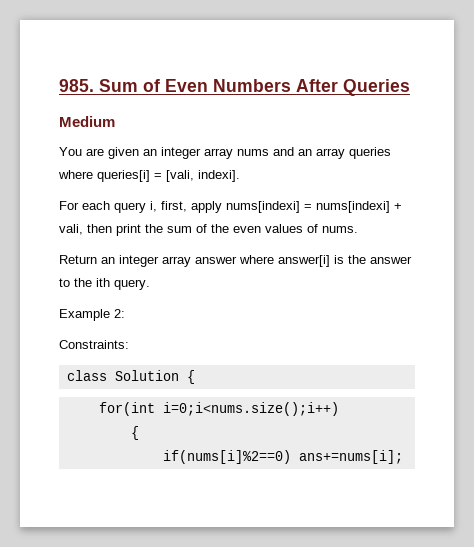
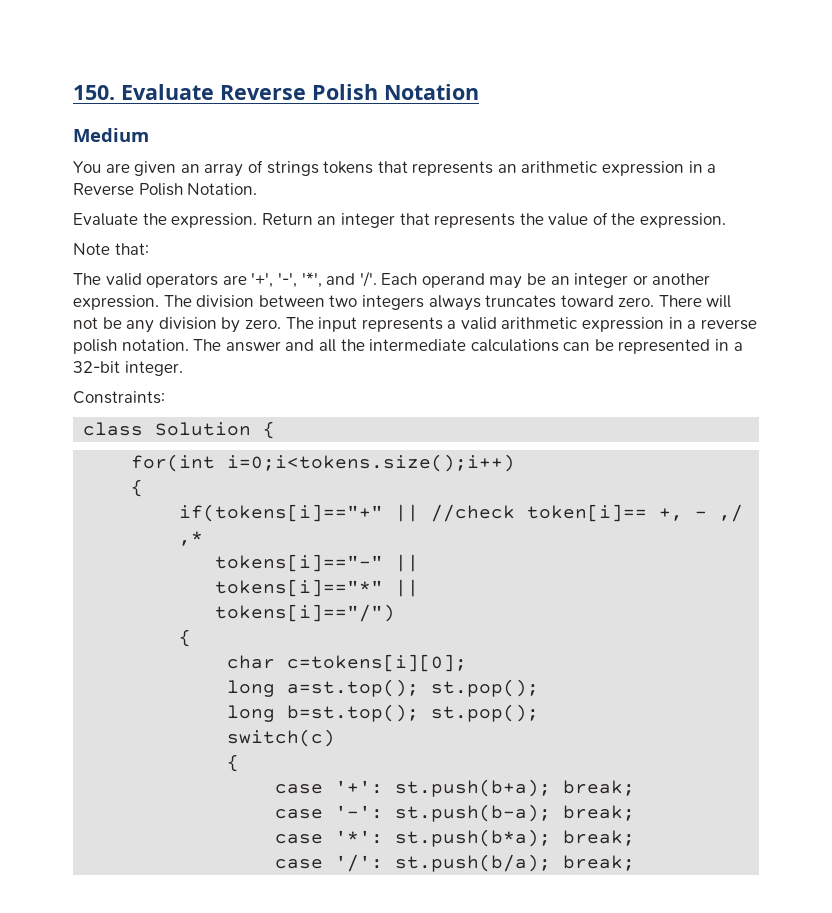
- 985. Sum of Even Numbers After Queries
+ 150. Evaluate Reverse Polish Notation
- You are given an integer array nums and an array queries where queries[i] = [vali, indexi].
- For each query i, first, apply nums[indexi] = nums[indexi] + vali, then print the sum of the even values of nums.
- Return an integer array answer where answer[i] is the answer to the ith query.
- Example 2:
+ You are given an array of strings tokens that represents an arithmetic expression in a Reverse Polish Notation.
+ Evaluate the expression. Return an integer that represents the value of the expression.
+ Note that:
+ The valid operators are '+', '-', '*', and '/'. Each operand may be an integer or another expression. The division between two integers always truncates toward zero. There will not be any division by zero. The input represents a valid arithmetic expression in a reverse polish notation. The answer and all the intermediate calculations can be represented in a 32-bit integer.
- for(int i=0;i<nums.size();i++)
+ for(int i=0;i<tokens.size();i++)
  {
- if(nums[i]%2==0) ans+=nums[i];
+ if(tokens[i]=="+" || //check token[i]== +, - ,/ ,*
+ tokens[i]=="-" ||
+ tokens[i]=="*" ||
+ tokens[i]=="/")
+ {
+ char c=tokens[i][0];
+ long a=st.top(); st.pop();
+ long b=st.top(); st.pop();
+ switch(c)
+ {
+ case '+': st.push(b+a); break;
+ case '-': st.push(b-a); break;
+ case '*': st.push(b*a); break;
+ case '/': st.push(b/a); break;

